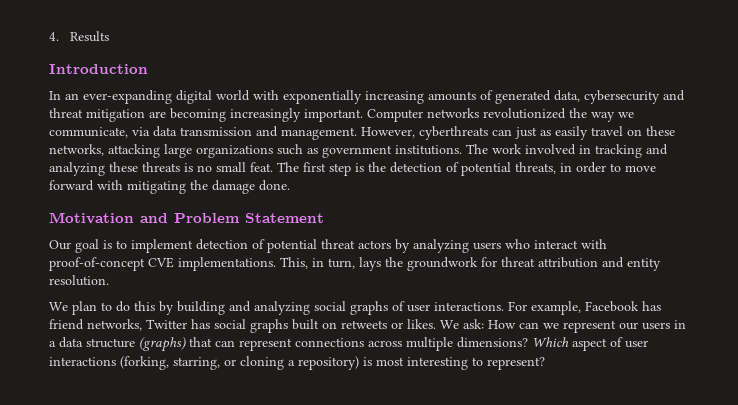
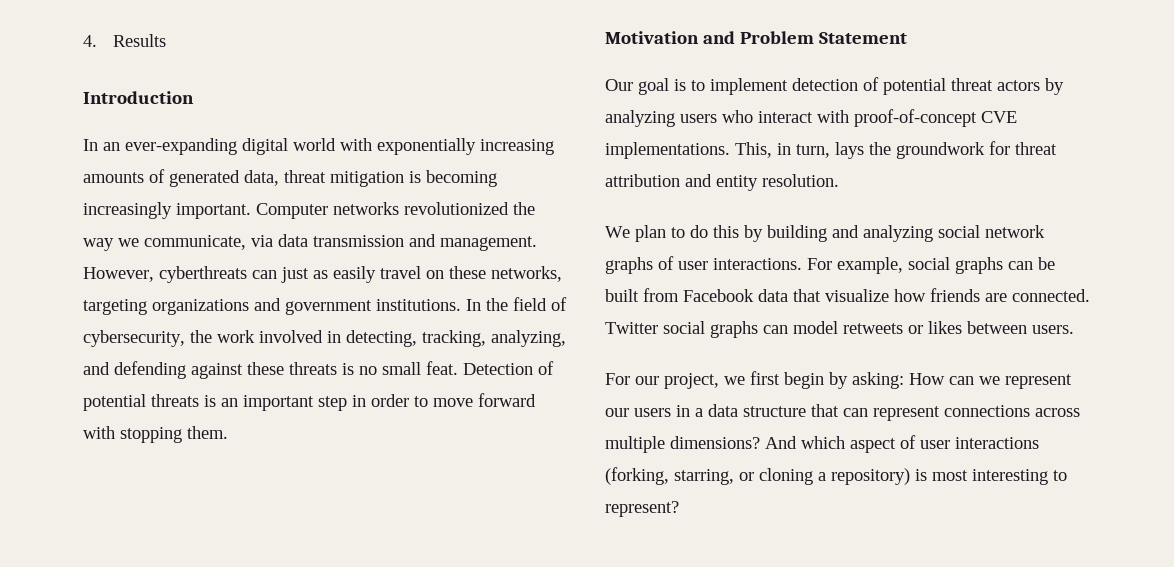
- In an ever-expanding digital world with exponentially increasing amounts of generated data, cybersecurity and threat mitigation are becoming increasingly important.
+ In an ever-expanding digital world with exponentially increasing amounts of generated data, threat mitigation is becoming increasingly important.
- However, cyberthreats can just as easily travel on these networks, attacking large organizations such as government institutions. The work involved in tracking and analyzing these threats is no small feat.
+ However, cyberthreats can just as easily travel on these networks, targeting organizations and government institutions. In the field of cybersecurity, the work involved in detecting, tracking, analyzing, and defending against these threats is no small feat.
- The first step is the detection of potential threats, in order to move forward with mitigating the damage done.
+ Detection of potential threats is an important step in order to move forward with stopping them.
- We plan to do this by building and analyzing social graphs of user interactions.
+ We plan to do this by building and analyzing social network graphs of user interactions.
- For example, Facebook has friend networks, Twitter has social graphs built on retweets or likes. We ask: How can we represent our users in a data structure (graphs) that can represent connections across multiple dimensions?
+ For example, social graphs can be built from Facebook data that visualize how friends are connected. Twitter social graphs can model retweets or likes between users.
+ For our project, we first begin by asking: How can we represent our users in a data structure that can represent connections across multiple dimensions?
- Which aspect of user interactions (forking, starring, or cloning a repository) is most interesting to represent?
+ And which aspect of user interactions (forking, starring, or cloning a repository) is most interesting to represent?

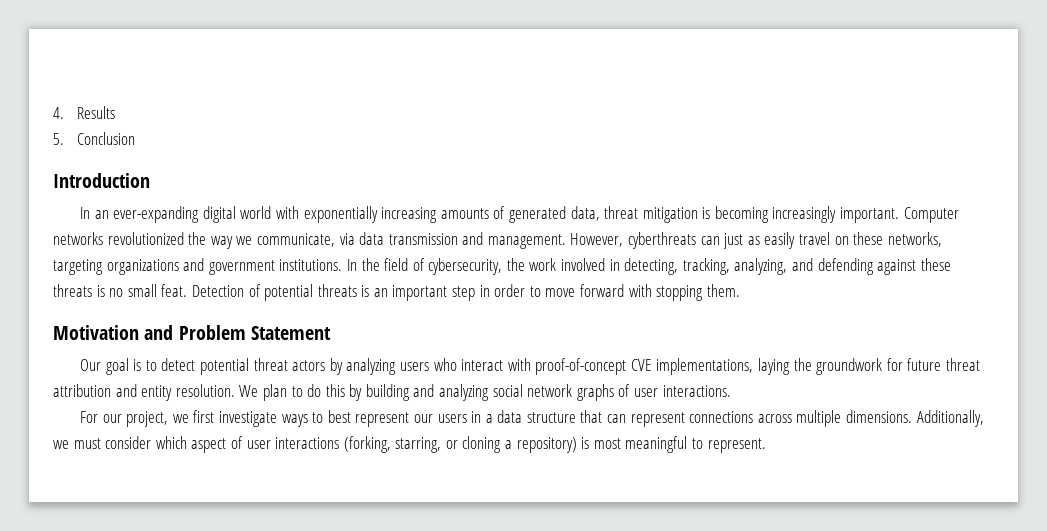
+ 5. Conclusion
- Our goal is to implement detection of potential threat actors by analyzing users who interact with proof-of-concept CVE implementations. This, in turn, lays the groundwork for threat attribution and entity resolution.
- We plan to do this by building and analyzing social network graphs of user interactions. For example, social graphs can be built from Facebook data that visualize how friends are connected. Twitter social graphs can model retweets or likes between users.
+ Our goal is to detect potential threat actors by analyzing users who interact with proof-of-concept CVE implementations, laying the groundwork for future threat attribution and entity resolution. We plan to do this by building and analyzing social network graphs of user interactions.
- For our project, we first begin by asking: How can we represent our users in a data structure that can represent connections across multiple dimensions? And which aspect of user interactions (forking, starring, or cloning a repository) is most interesting to represent?
+ For our project, we first investigate ways to best represent our users in a data structure that can represent connections across multiple dimensions. Additionally, we must consider which aspect of user interactions (forking, starring, or cloning a repository) is most meaningful to represent.

